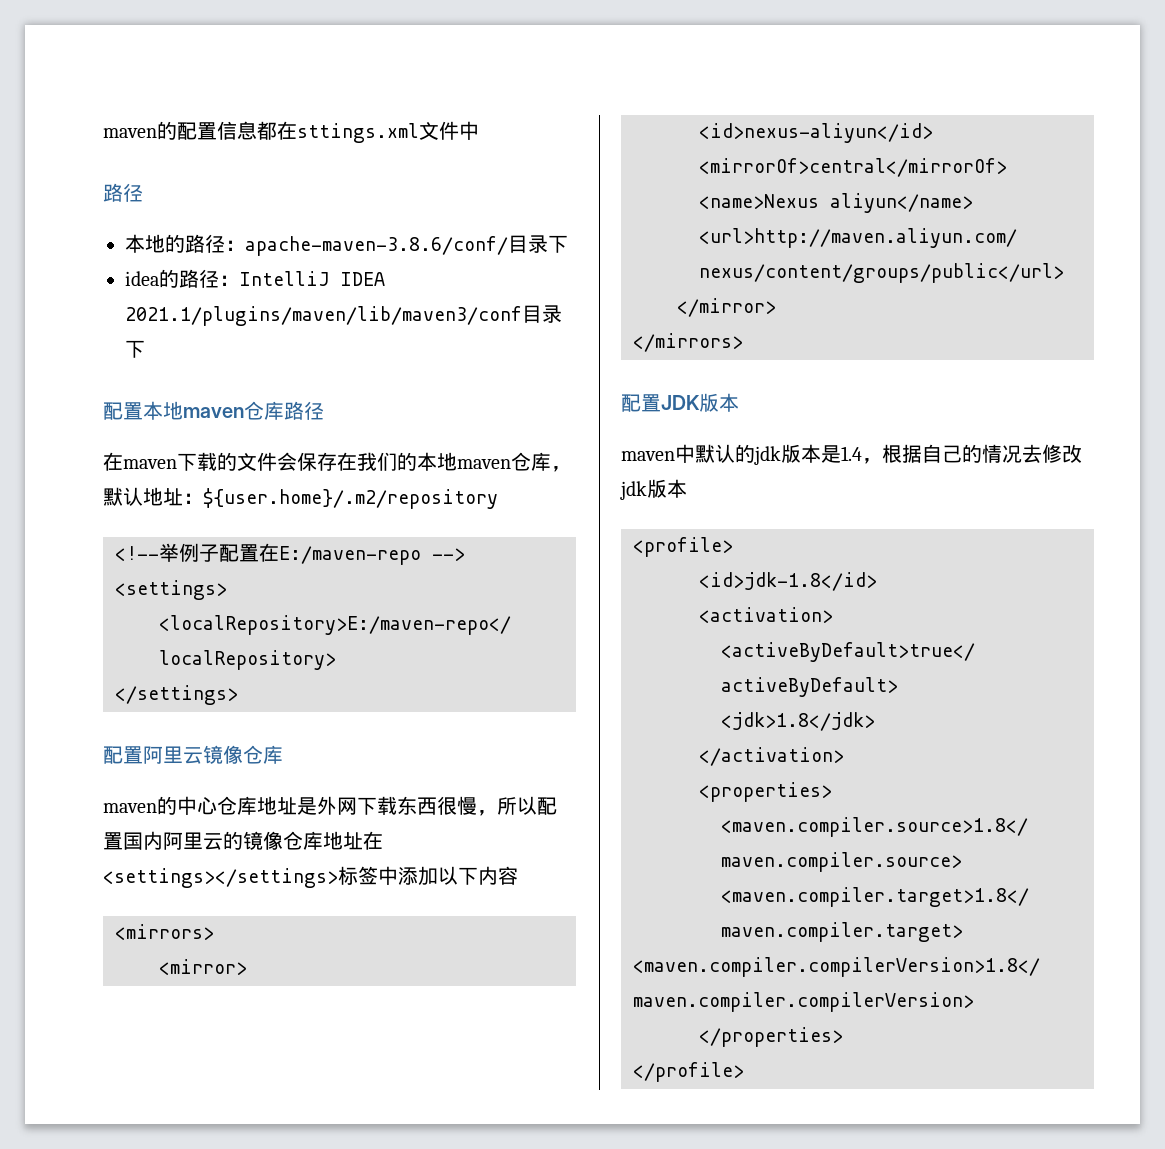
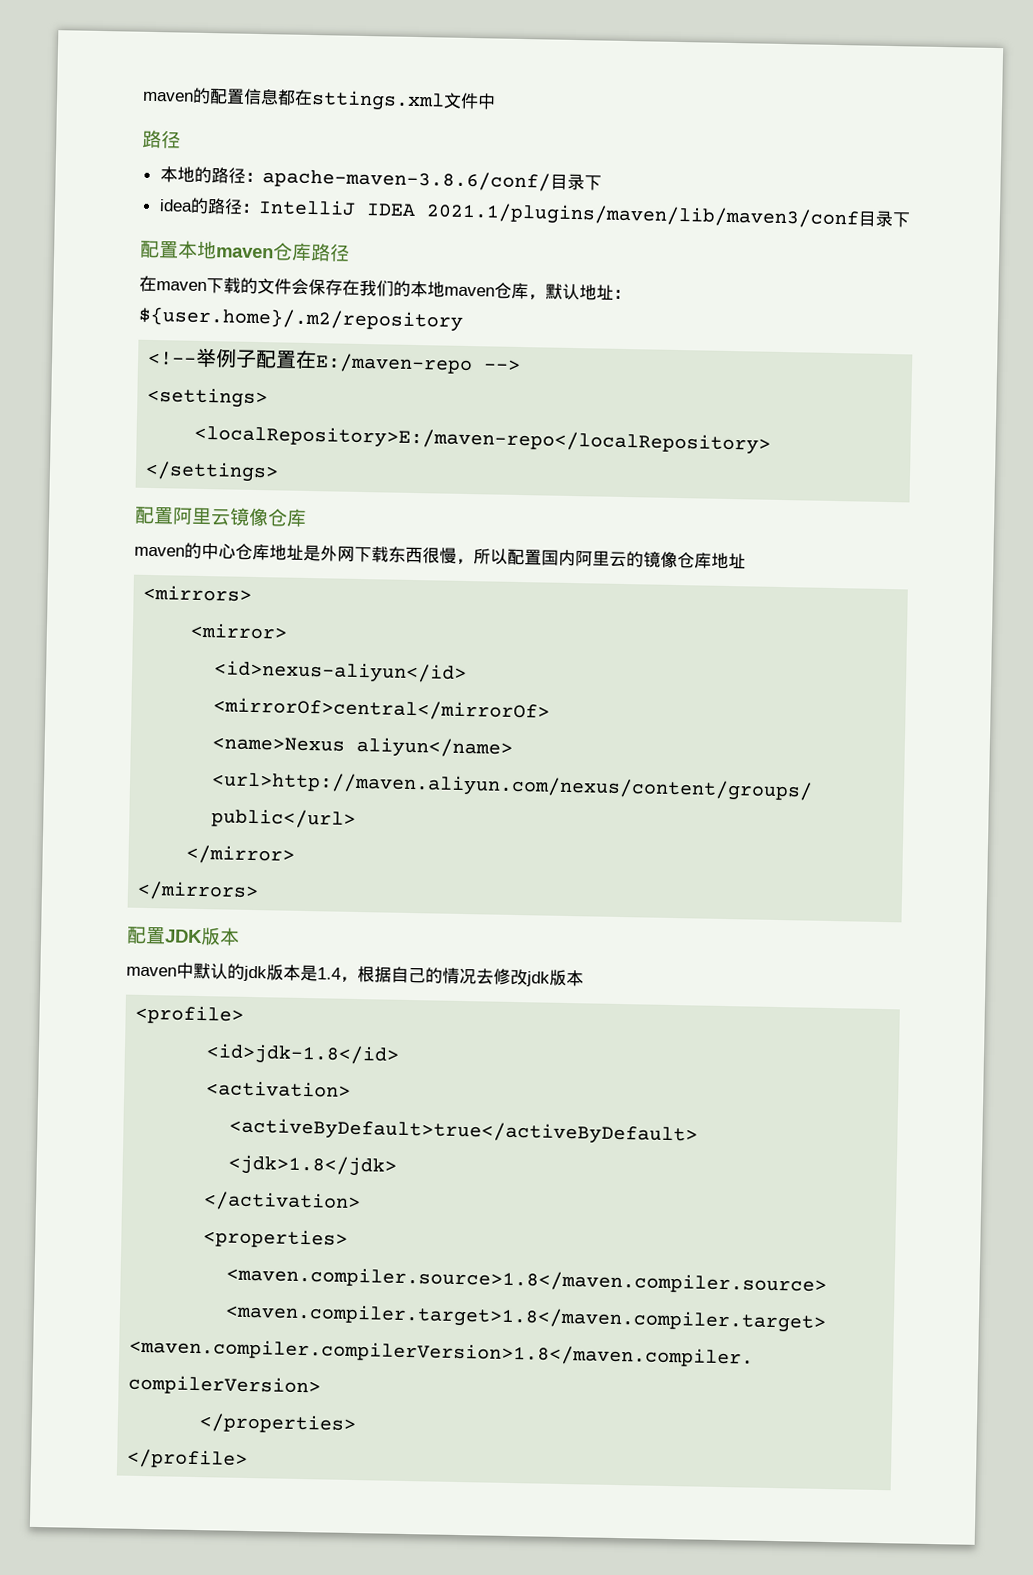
- maven的中心仓库地址是外网下载东西很慢，所以配置国内阿里云的镜像仓库地址在<settings></settings>标签中添加以下内容
+ maven的中心仓库地址是外网下载东西很慢，所以配置国内阿里云的镜像仓库地址

